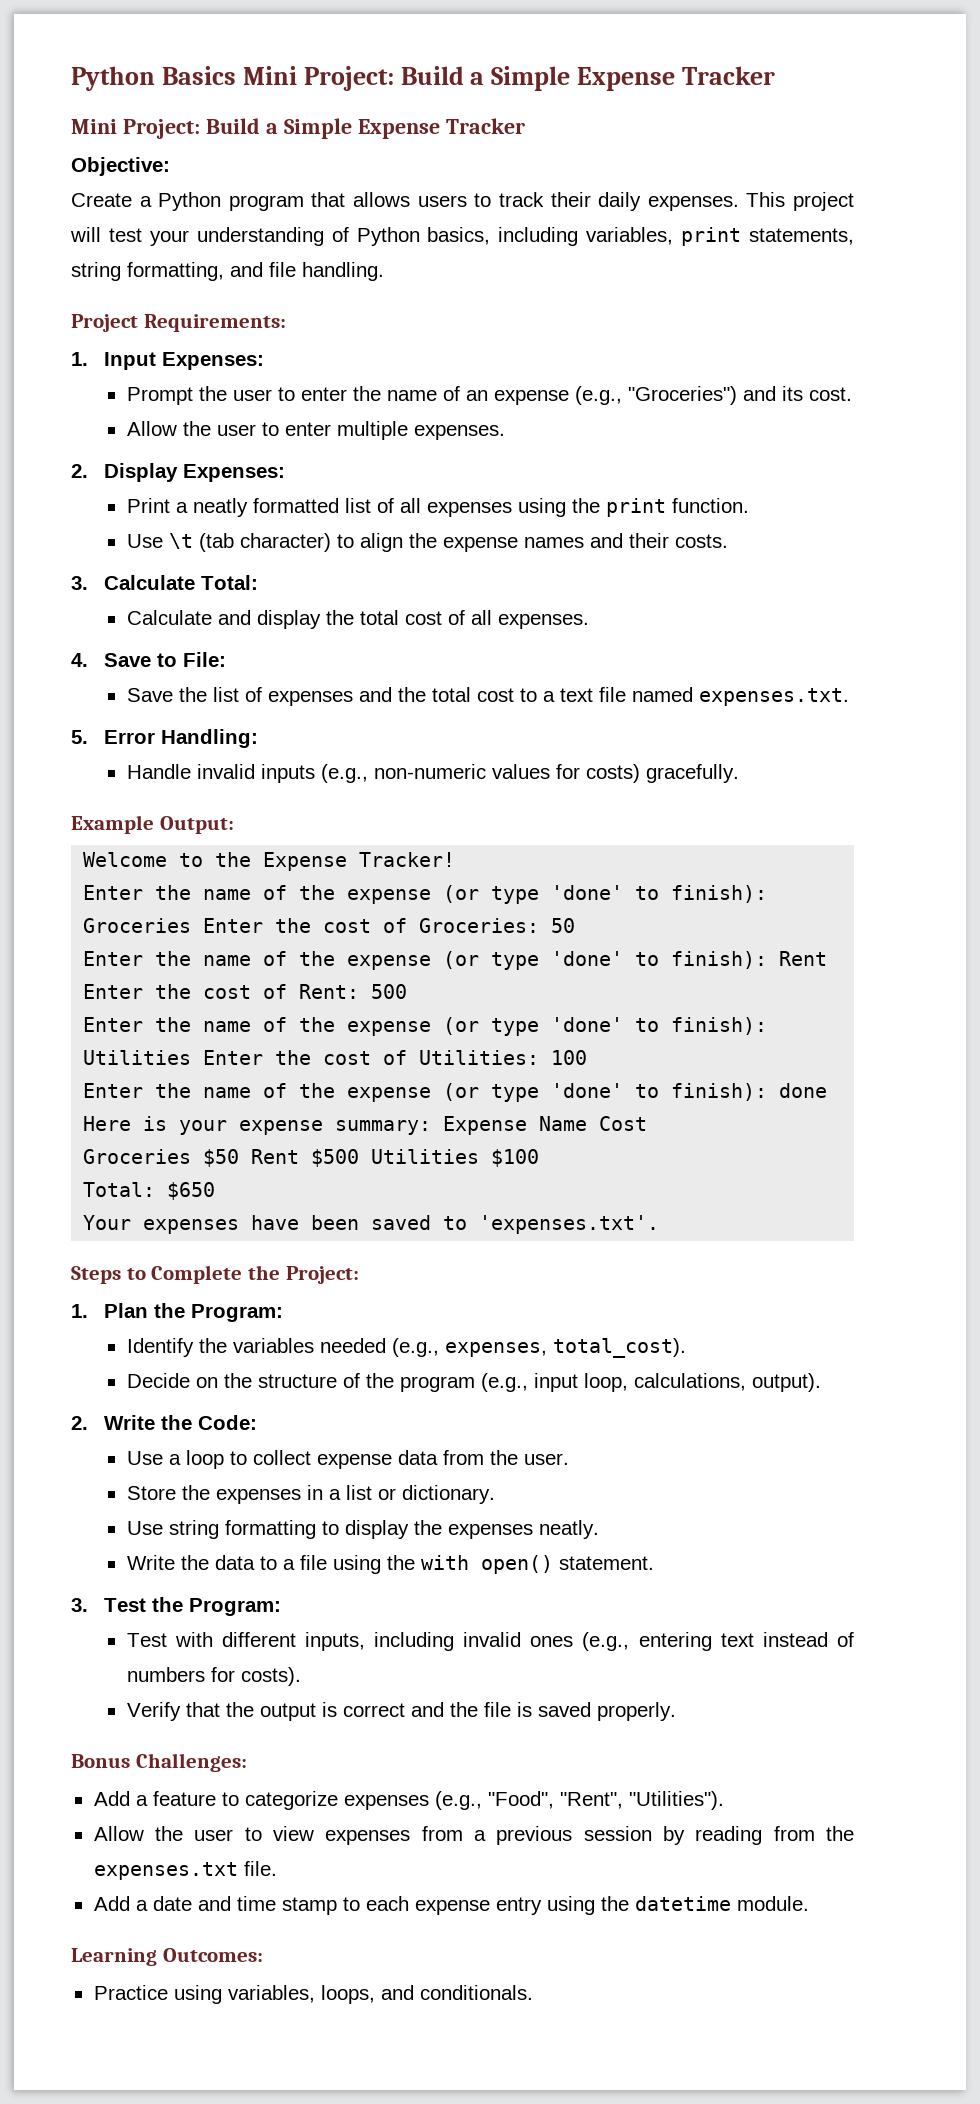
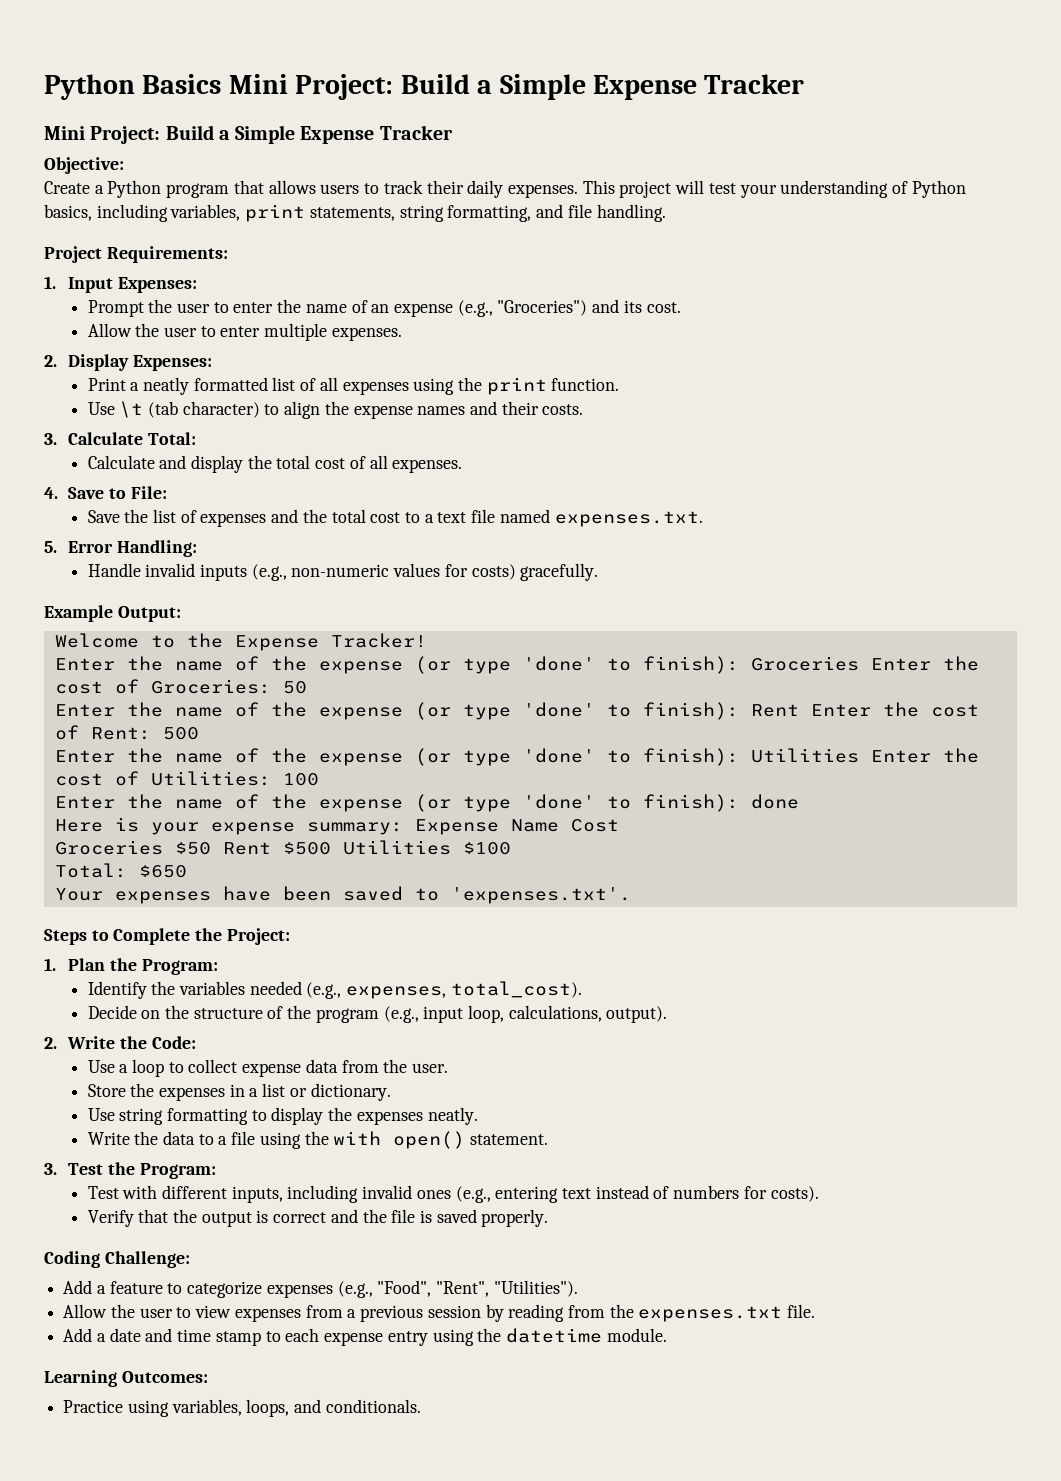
- Bonus Challenges:
+ Coding Challenge:

